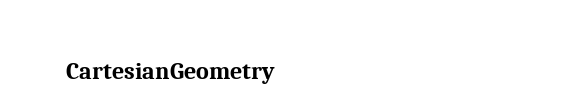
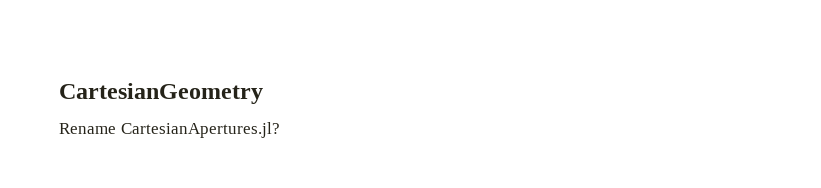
+ Rename CartesianApertures.jl?

